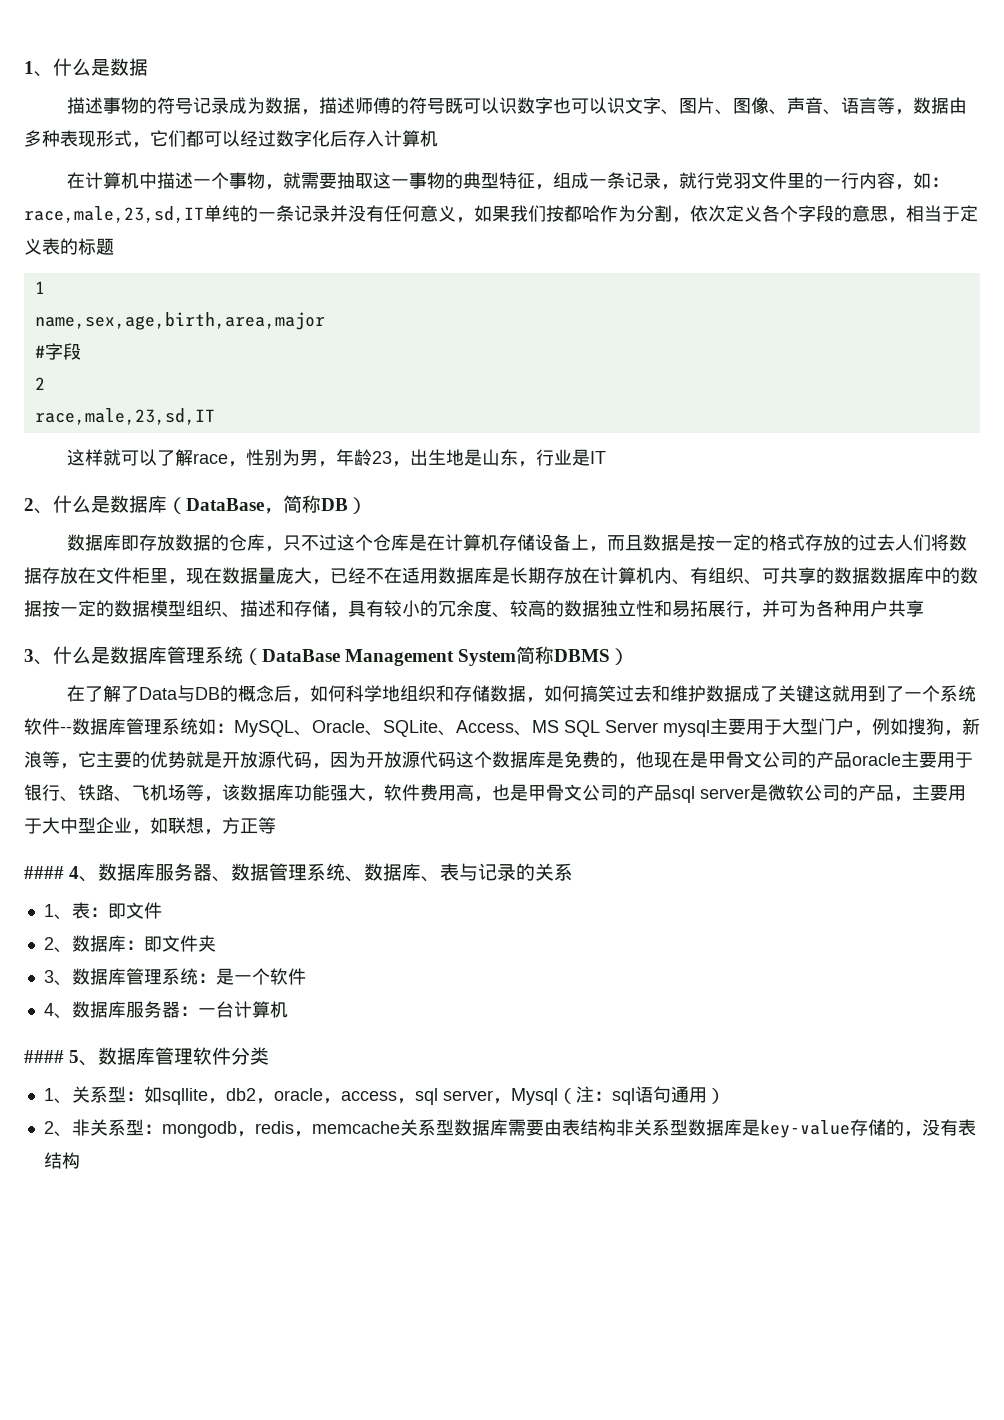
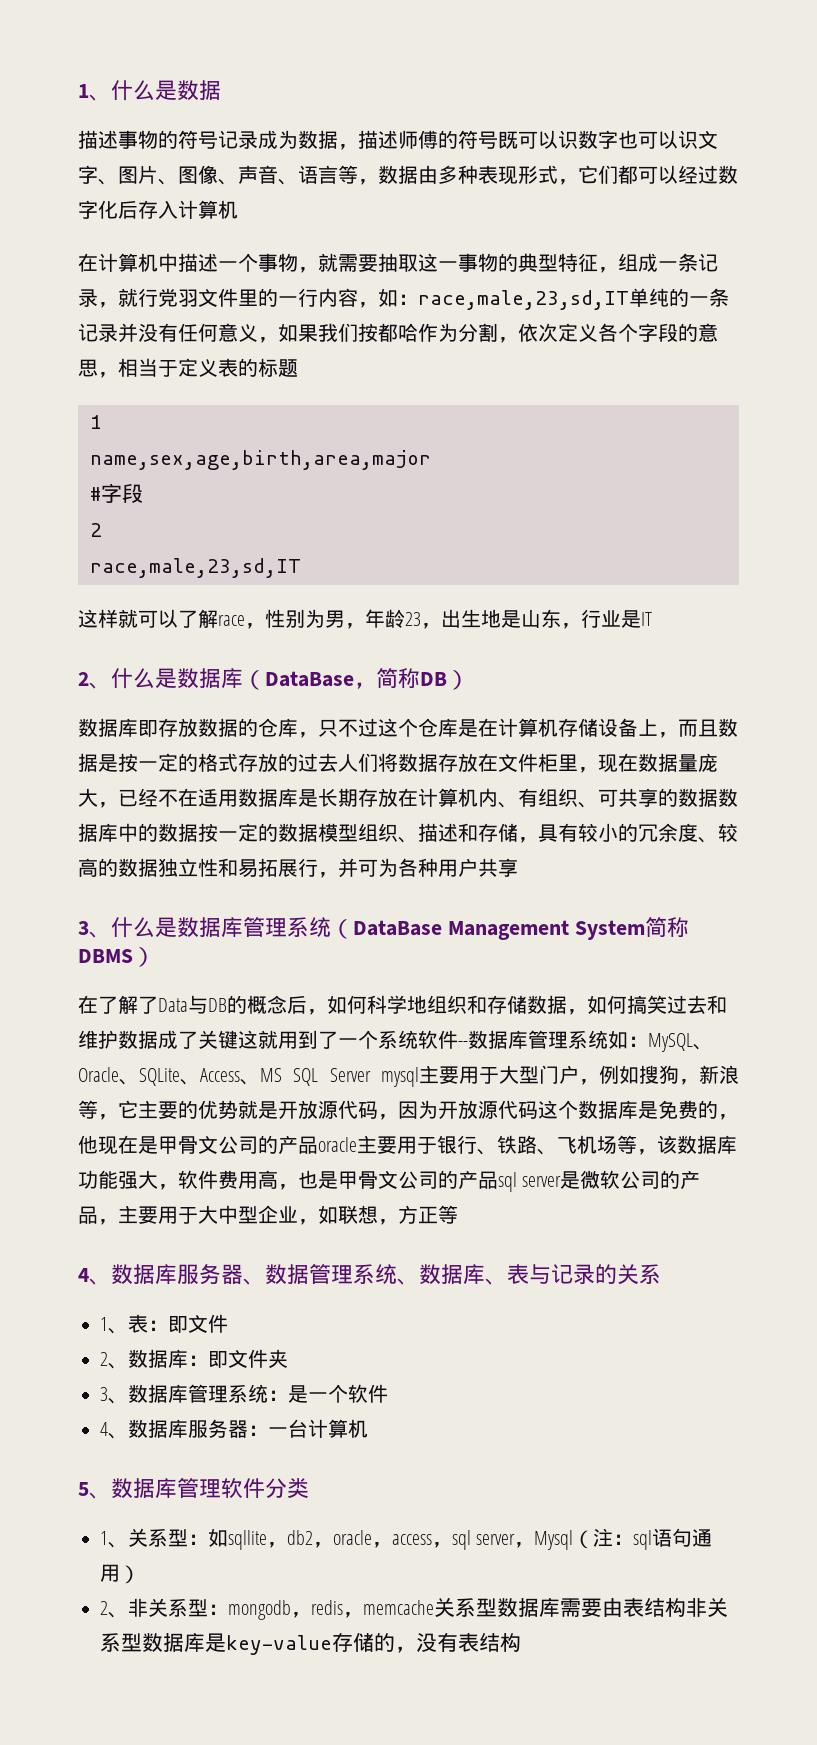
- #### 4、数据库服务器、数据管理系统、数据库、表与记录的关系
+ 4、数据库服务器、数据管理系统、数据库、表与记录的关系
- #### 5、数据库管理软件分类
+ 5、数据库管理软件分类

